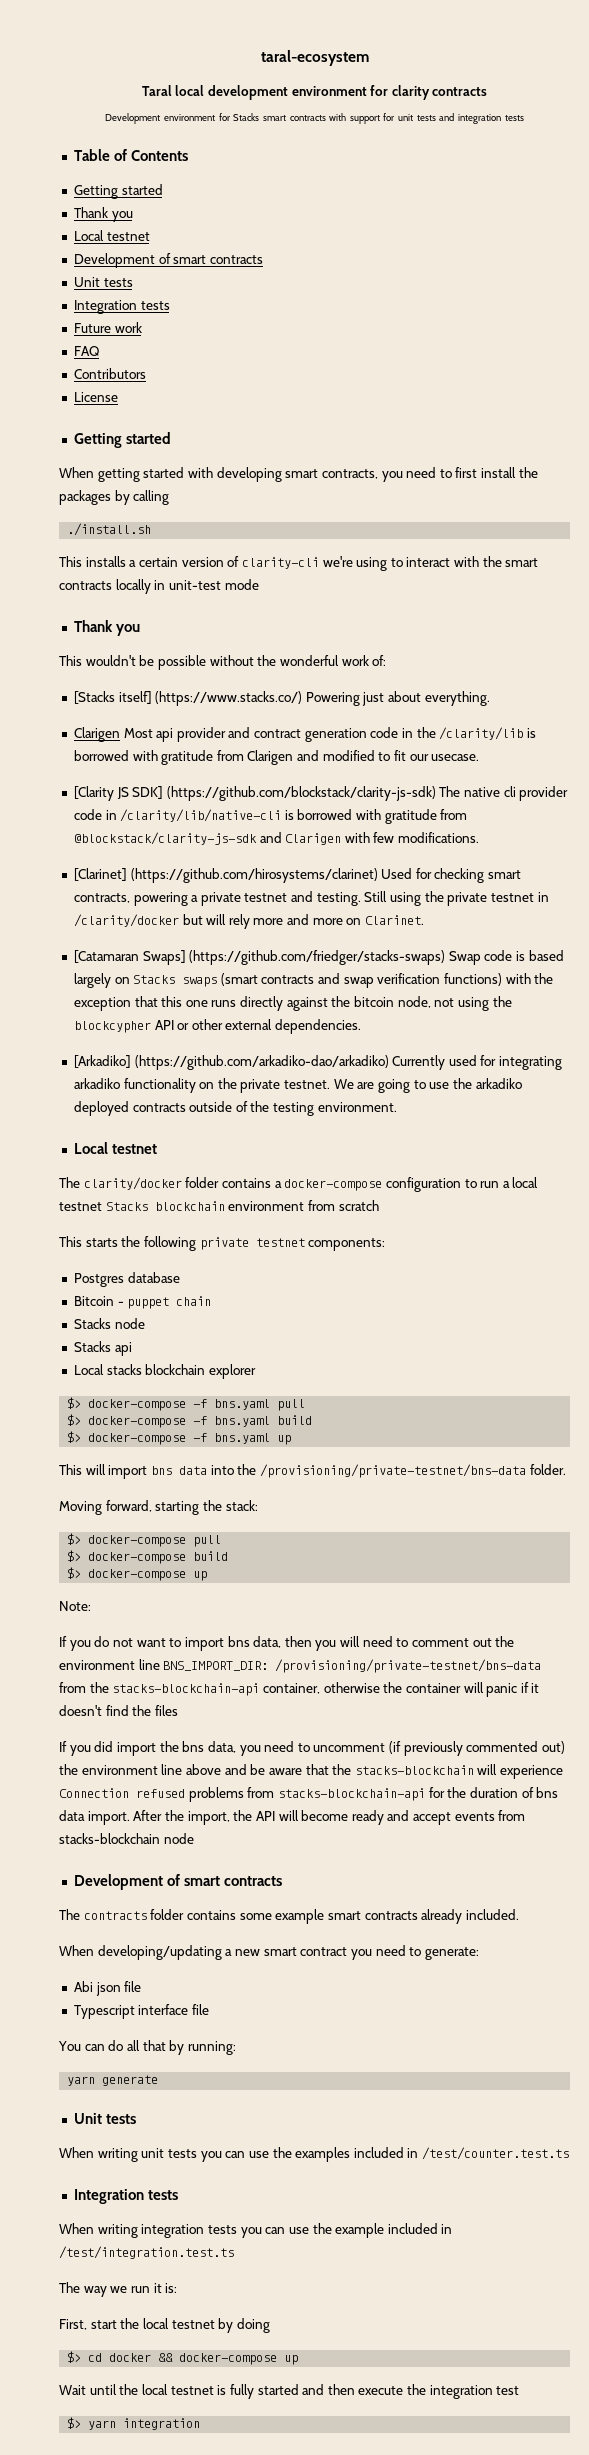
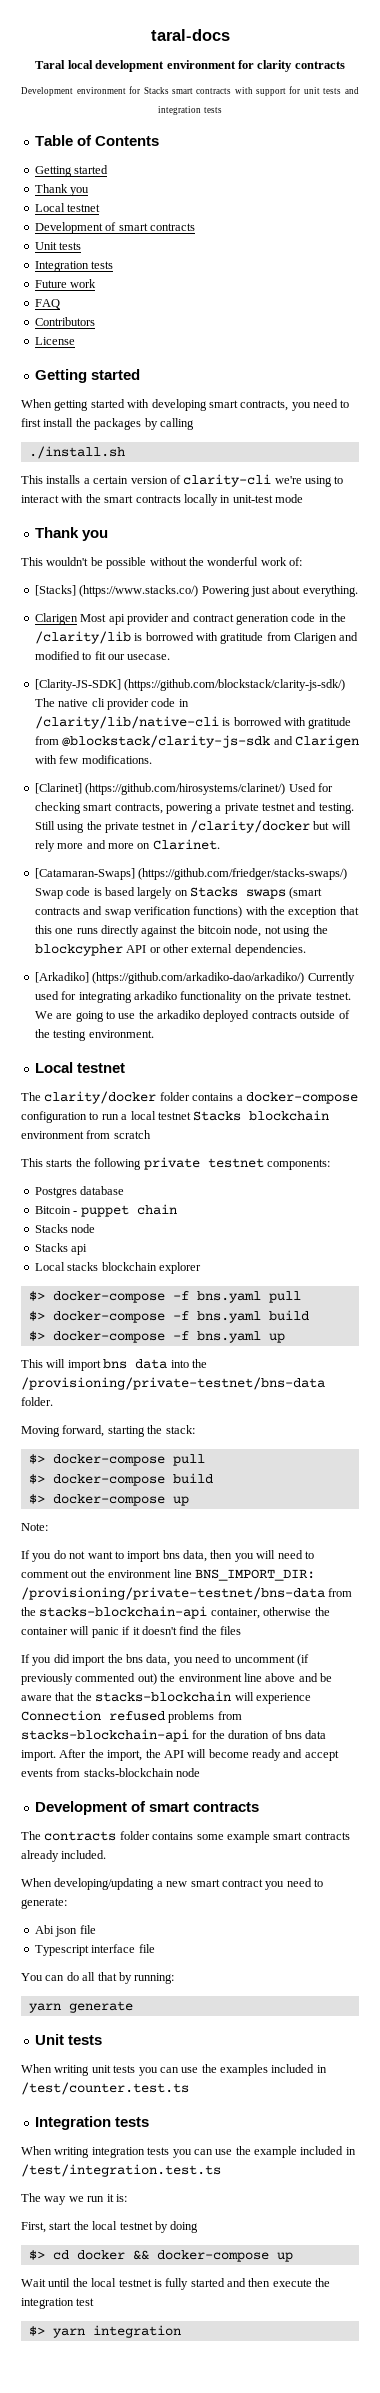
- taral-ecosystem
+ taral-docs
- [Stacks itself] (https://www.stacks.co/) Powering just about everything.
+ [Stacks] (https://www.stacks.co/) Powering just about everything.
- [Clarity JS SDK] (https://github.com/blockstack/clarity-js-sdk) The native cli provider code in /clarity/lib/native-cli is borrowed with gratitude from @blockstack/clarity-js-sdk and Clarigen with few modifications.
+ [Clarity-JS-SDK] (https://github.com/blockstack/clarity-js-sdk/) The native cli provider code in /clarity/lib/native-cli is borrowed with gratitude from @blockstack/clarity-js-sdk and Clarigen with few modifications.
- [Clarinet] (https://github.com/hirosystems/clarinet) Used for checking smart contracts, powering a private testnet and testing.
+ [Clarinet] (https://github.com/hirosystems/clarinet/) Used for checking smart contracts, powering a private testnet and testing.
- [Catamaran Swaps] (https://github.com/friedger/stacks-swaps) Swap code is based largely on Stacks swaps (smart contracts and swap verification functions) with the exception that this one runs directly against the bitcoin node, not using the blockcypher API or other external dependencies.
+ [Catamaran-Swaps] (https://github.com/friedger/stacks-swaps/) Swap code is based largely on Stacks swaps (smart contracts and swap verification functions) with the exception that this one runs directly against the bitcoin node, not using the blockcypher API or other external dependencies.
- [Arkadiko] (https://github.com/arkadiko-dao/arkadiko) Currently used for integrating arkadiko functionality on the private testnet.
+ [Arkadiko] (https://github.com/arkadiko-dao/arkadiko/) Currently used for integrating arkadiko functionality on the private testnet.

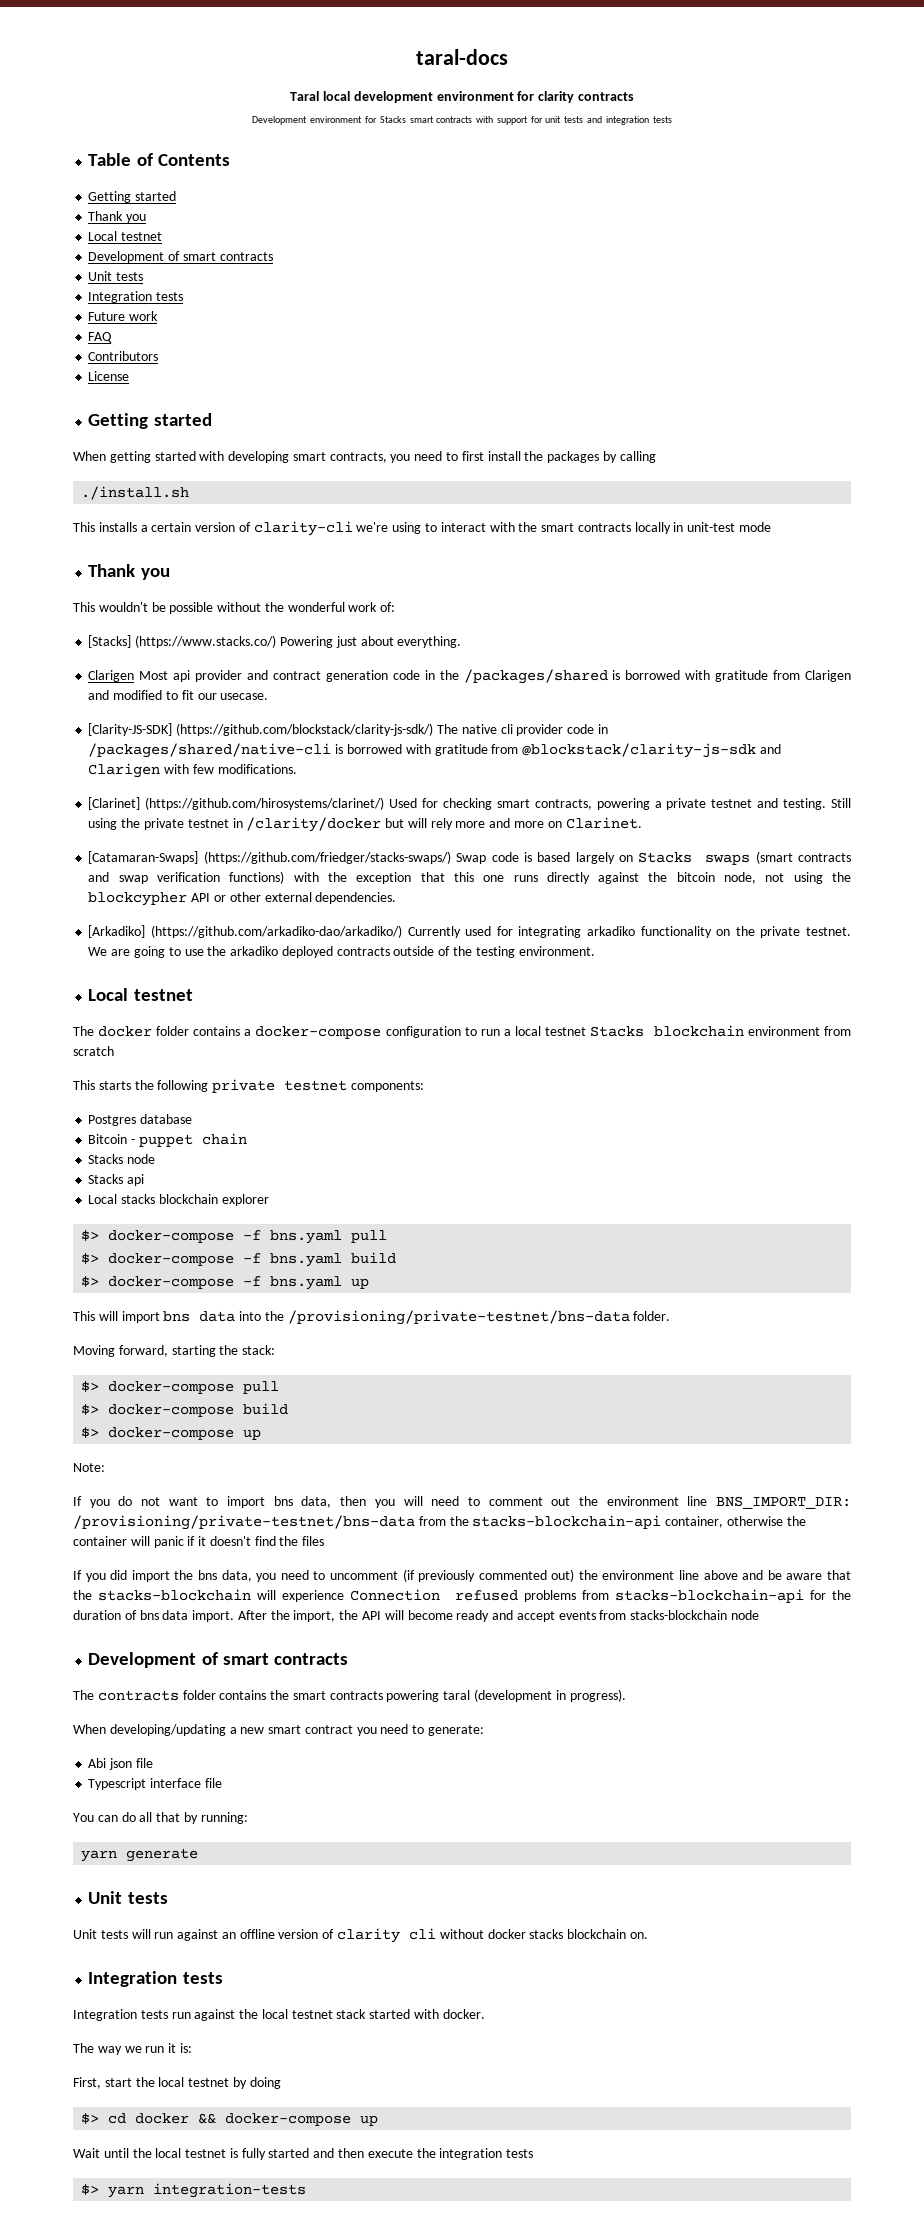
- Clarigen Most api provider and contract generation code in the /clarity/lib is borrowed with gratitude from Clarigen and modified to fit our usecase.
+ Clarigen Most api provider and contract generation code in the /packages/shared is borrowed with gratitude from Clarigen and modified to fit our usecase.
- [Clarity-JS-SDK] (https://github.com/blockstack/clarity-js-sdk/) The native cli provider code in /clarity/lib/native-cli is borrowed with gratitude from @blockstack/clarity-js-sdk and Clarigen with few modifications.
+ [Clarity-JS-SDK] (https://github.com/blockstack/clarity-js-sdk/) The native cli provider code in /packages/shared/native-cli is borrowed with gratitude from @blockstack/clarity-js-sdk and Clarigen with few modifications.
- The clarity/docker folder contains a docker-compose configuration to run a local testnet Stacks blockchain environment from scratch
+ The docker folder contains a docker-compose configuration to run a local testnet Stacks blockchain environment from scratch
- The contracts folder contains some example smart contracts already included.
+ The contracts folder contains the smart contracts powering taral (development in progress).
- When writing unit tests you can use the examples included in /test/counter.test.ts
+ Unit tests will run against an offline version of clarity cli without docker stacks blockchain on.
  Integration tests
- When writing integration tests you can use the example included in /test/integration.test.ts
+ Integration tests run against the local testnet stack started with docker.
- Wait until the local testnet is fully started and then execute the integration test
+ Wait until the local testnet is fully started and then execute the integration tests
- $> yarn integration
+ $> yarn integration-tests

